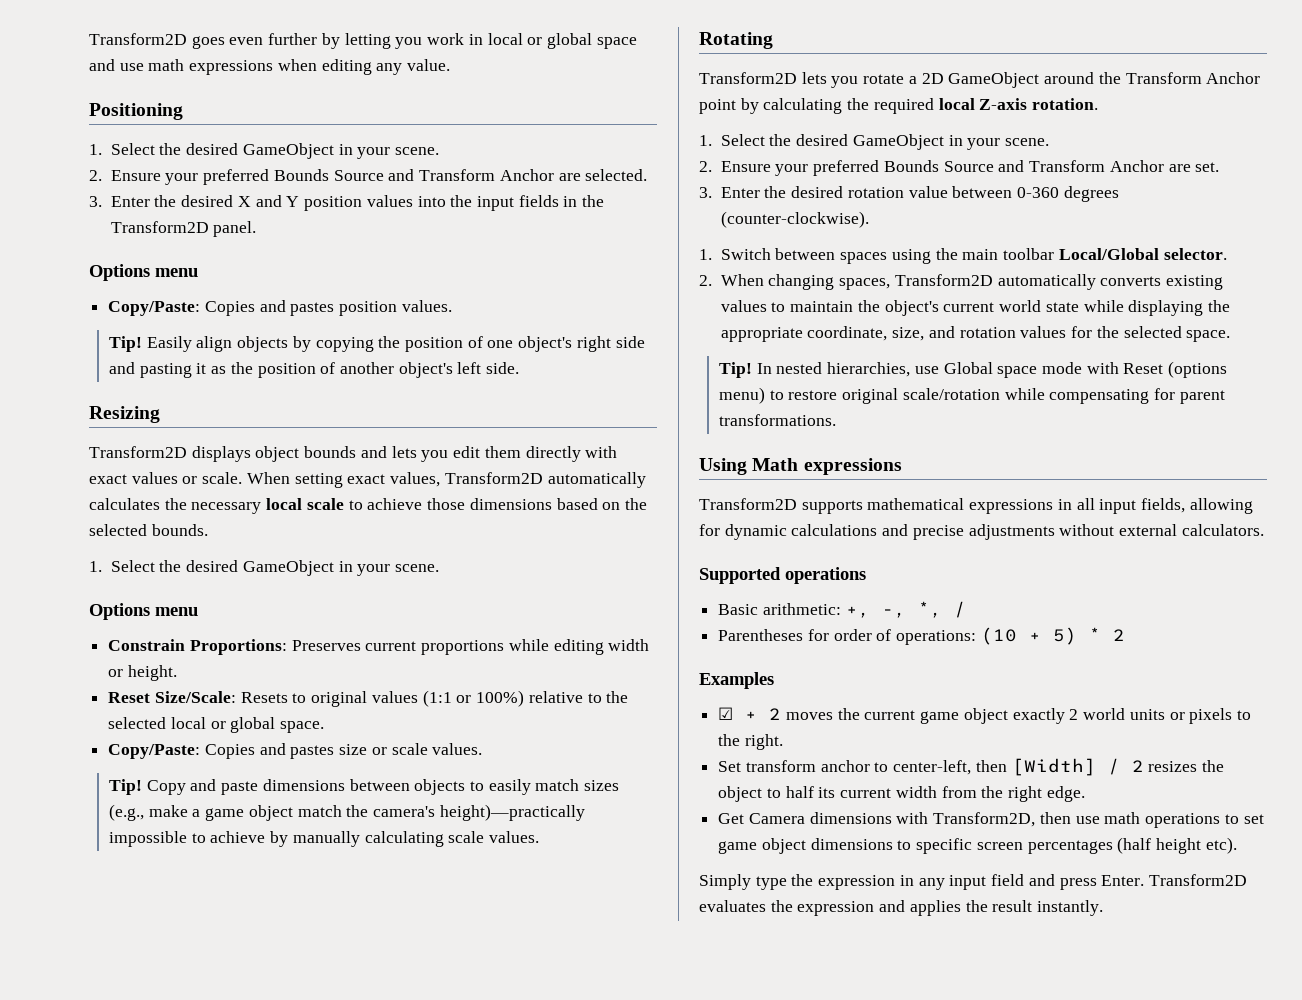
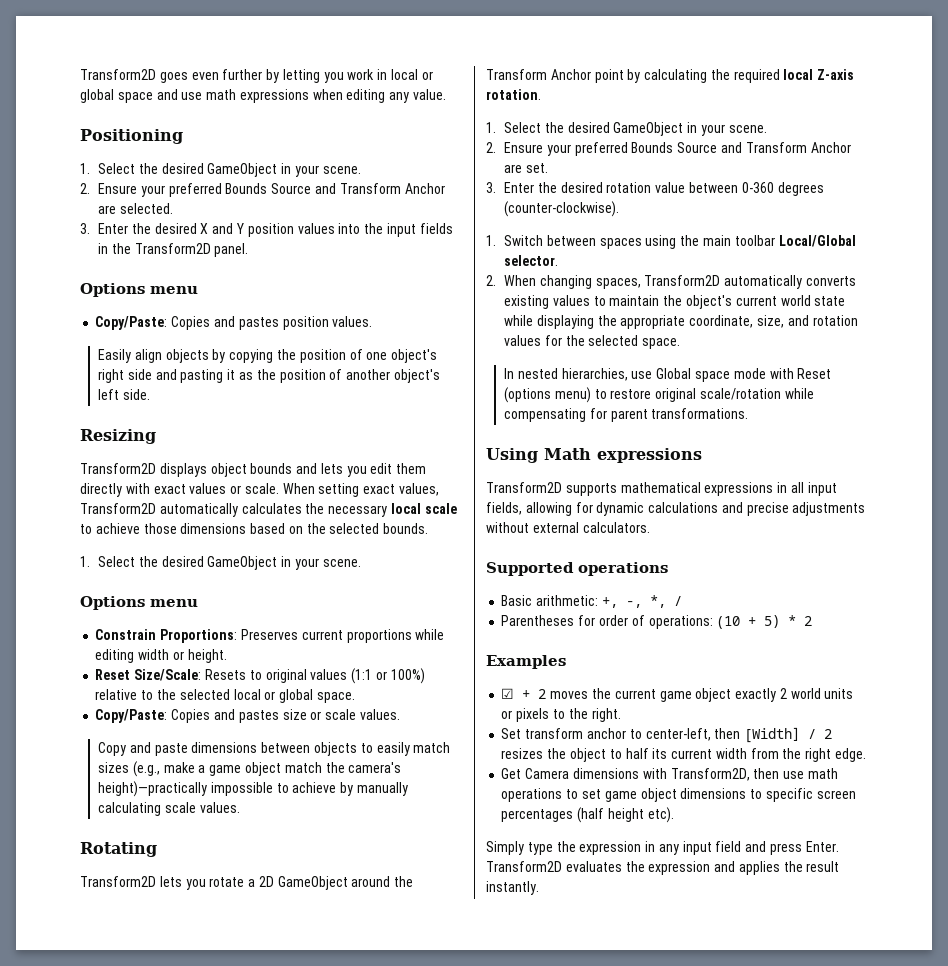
  Copy/Paste: Copies and pastes position values.
- Tip! Easily align objects by copying the position of one object's right side and pasting it as the position of another object's left side.
+ Easily align objects by copying the position of one object's right side and pasting it as the position of another object's left side.
  Copy/Paste: Copies and pastes size or scale values.
- Tip! Copy and paste dimensions between objects to easily match sizes (e.g., make a game object match the camera's height)—practically impossible to achieve by manually calculating scale values.
+ Copy and paste dimensions between objects to easily match sizes (e.g., make a game object match the camera's height)—practically impossible to achieve by manually calculating scale values.
  2. When changing spaces, Transform2D automatically converts existing values to maintain the object's current world state while displaying the appropriate coordinate, size, and rotation values for the selected space.
- Tip! In nested hierarchies, use Global space mode with Reset (options menu) to restore original scale/rotation while compensating for parent transformations.
+ In nested hierarchies, use Global space mode with Reset (options menu) to restore original scale/rotation while compensating for parent transformations.

